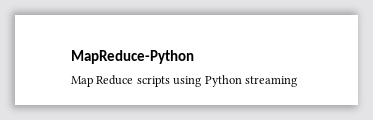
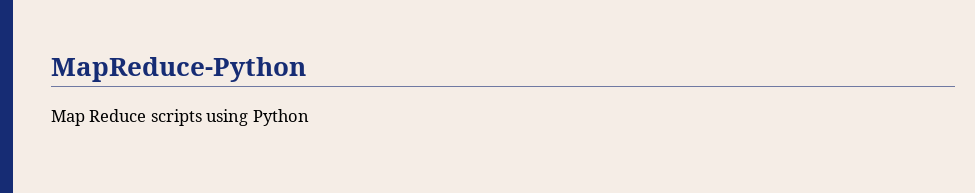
- Map Reduce scripts using Python streaming
+ Map Reduce scripts using Python

